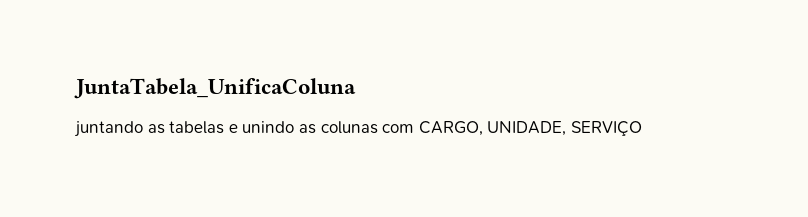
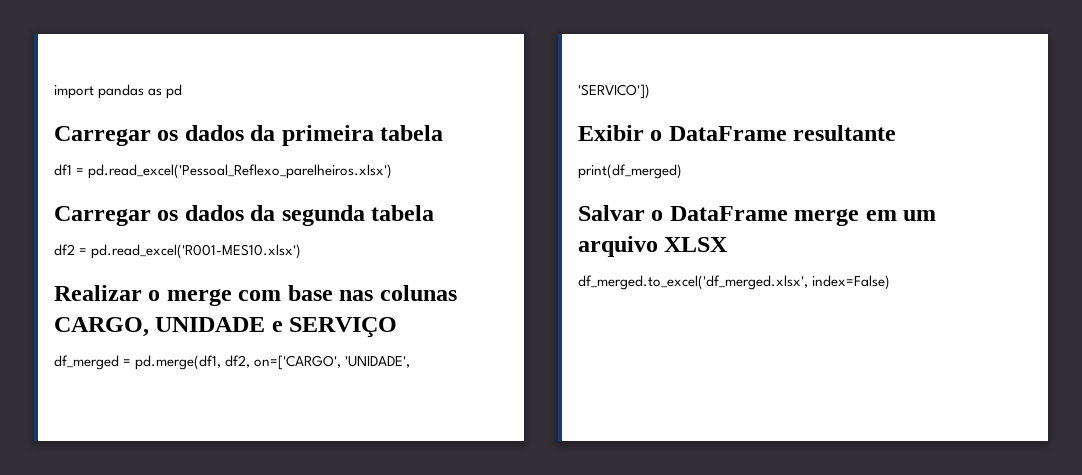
- JuntaTabela_UnificaColuna
- juntando as tabelas e unindo as colunas com CARGO, UNIDADE, SERVIÇO
+ import pandas as pd
+ Carregar os dados da primeira tabela
+ df1 = pd.read_excel('Pessoal_Reflexo_parelheiros.xlsx')
+ Carregar os dados da segunda tabela
+ df2 = pd.read_excel('R001-MES10.xlsx')
+ Realizar o merge com base nas colunas CARGO, UNIDADE e SERVIÇO
+ df_merged = pd.merge(df1, df2, on=['CARGO', 'UNIDADE', 'SERVICO'])
+ Exibir o DataFrame resultante
+ print(df_merged)
+ Salvar o DataFrame merge em um arquivo XLSX
+ df_merged.to_excel('df_merged.xlsx', index=False)

